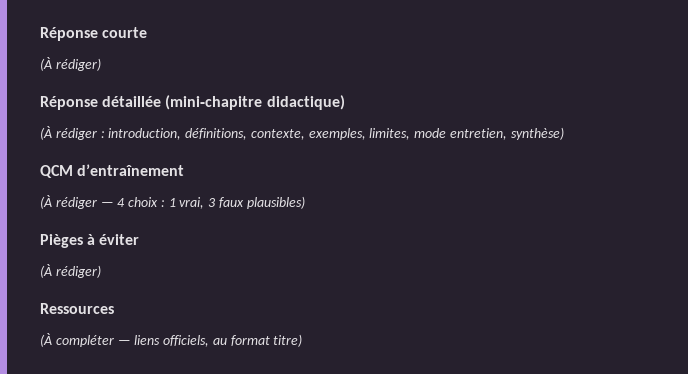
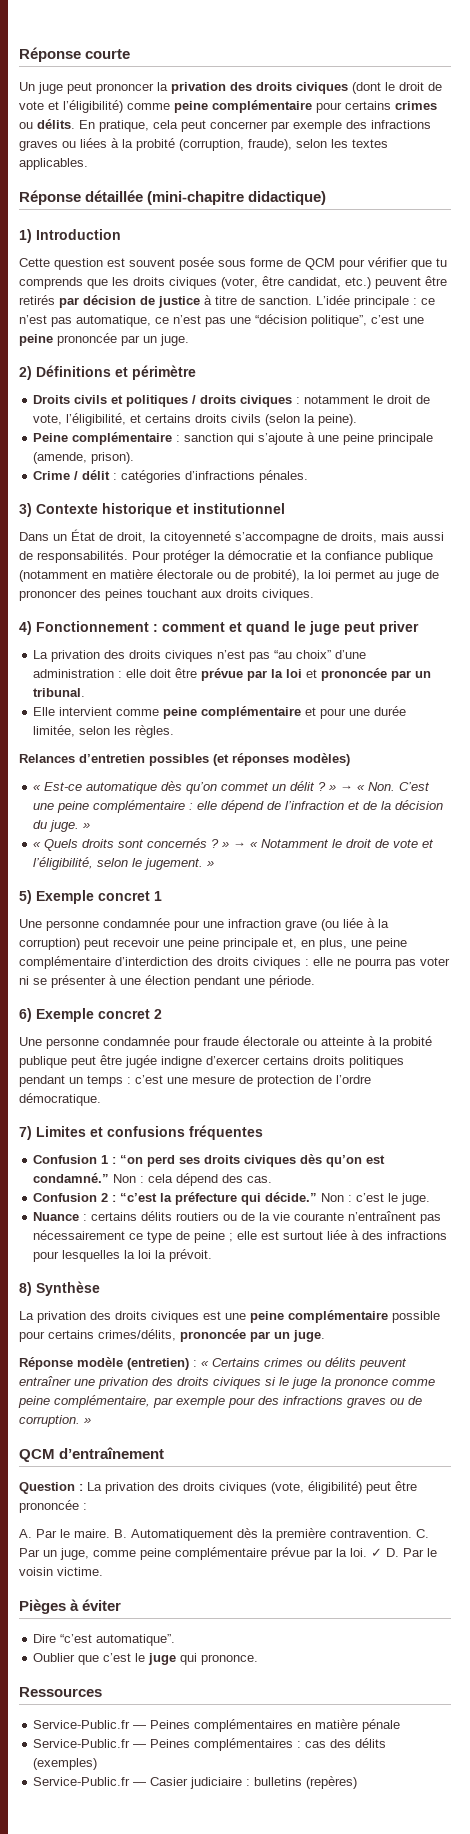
  Réponse courte
- (À rédiger)
+ Un juge peut prononcer la privation des droits civiques (dont le droit de vote et l’éligibilité) comme peine complémentaire pour certains crimes ou délits. En pratique, cela peut concerner par exemple des infractions graves ou liées à la probité (corruption, fraude), selon les textes applicables.
  Réponse détaillée (mini‑chapitre didactique)
- (À rédiger : introduction, définitions, contexte, exemples, limites, mode entretien, synthèse)
+ 1) Introduction
+ Cette question est souvent posée sous forme de QCM pour vérifier que tu comprends que les droits civiques (voter, être candidat, etc.) peuvent être retirés par décision de justice à titre de sanction. L’idée principale : ce n’est pas automatique, ce n’est pas une “décision politique”, c’est une peine prononcée par un juge.
+ 2) Définitions et périmètre
+ Droits civils et politiques / droits civiques : notamment le droit de vote, l’éligibilité, et certains droits civils (selon la peine).
+ Peine complémentaire : sanction qui s’ajoute à une peine principale (amende, prison).
+ Crime / délit : catégories d’infractions pénales.
+ 3) Contexte historique et institutionnel
+ Dans un État de droit, la citoyenneté s’accompagne de droits, mais aussi de responsabilités. Pour protéger la démocratie et la confiance publique (notamment en matière électorale ou de probité), la loi permet au juge de prononcer des peines touchant aux droits civiques.
+ 4) Fonctionnement : comment et quand le juge peut priver
+ La privation des droits civiques n’est pas “au choix” d’une administration : elle doit être prévue par la loi et prononcée par un tribunal.
+ Elle intervient comme peine complémentaire et pour une durée limitée, selon les règles.
+ Relances d’entretien possibles (et réponses modèles)
+ « Est-ce automatique dès qu’on commet un délit ? » → « Non. C’est une peine complémentaire : elle dépend de l’infraction et de la décision du juge. »
+ « Quels droits sont concernés ? » → « Notamment le droit de vote et l’éligibilité, selon le jugement. »
+ 5) Exemple concret 1
+ Une personne condamnée pour une infraction grave (ou liée à la corruption) peut recevoir une peine principale et, en plus, une peine complémentaire d’interdiction des droits civiques : elle ne pourra pas voter ni se présenter à une élection pendant une période.
+ 6) Exemple concret 2
+ Une personne condamnée pour fraude électorale ou atteinte à la probité publique peut être jugée indigne d’exercer certains droits politiques pendant un temps : c’est une mesure de protection de l’ordre démocratique.
+ 7) Limites et confusions fréquentes
+ Confusion 1 : “on perd ses droits civiques dès qu’on est condamné.” Non : cela dépend des cas.
+ Confusion 2 : “c’est la préfecture qui décide.” Non : c’est le juge.
+ Nuance : certains délits routiers ou de la vie courante n’entraînent pas nécessairement ce type de peine ; elle est surtout liée à des infractions pour lesquelles la loi la prévoit.
+ 8) Synthèse
+ La privation des droits civiques est une peine complémentaire possible pour certains crimes/délits, prononcée par un juge.
+ Réponse modèle (entretien) : « Certains crimes ou délits peuvent entraîner une privation des droits civiques si le juge la prononce comme peine complémentaire, par exemple pour des infractions graves ou de corruption. »
  QCM d’entraînement
- (À rédiger — 4 choix : 1 vrai, 3 faux plausibles)
+ Question : La privation des droits civiques (vote, éligibilité) peut être prononcée :
+ A. Par le maire. B. Automatiquement dès la première contravention. C. Par un juge, comme peine complémentaire prévue par la loi. ✓ D. Par le voisin victime.
  Pièges à éviter
- (À rédiger)
+ Dire “c’est automatique”.
+ Oublier que c’est le juge qui prononce.
  Ressources
- (À compléter — liens officiels, au format titre)
+ Service-Public.fr — Peines complémentaires en matière pénale
+ Service-Public.fr — Peines complémentaires : cas des délits (exemples)
+ Service-Public.fr — Casier judiciaire : bulletins (repères)

